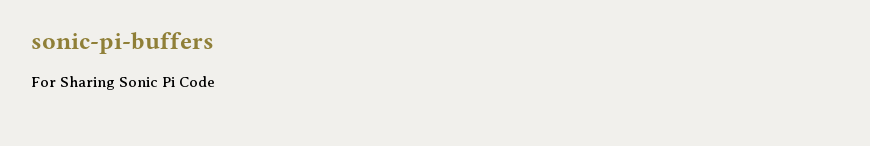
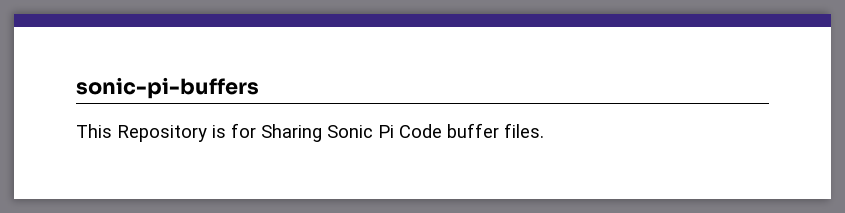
- For Sharing Sonic Pi Code
+ This Repository is for Sharing Sonic Pi Code buffer files.

